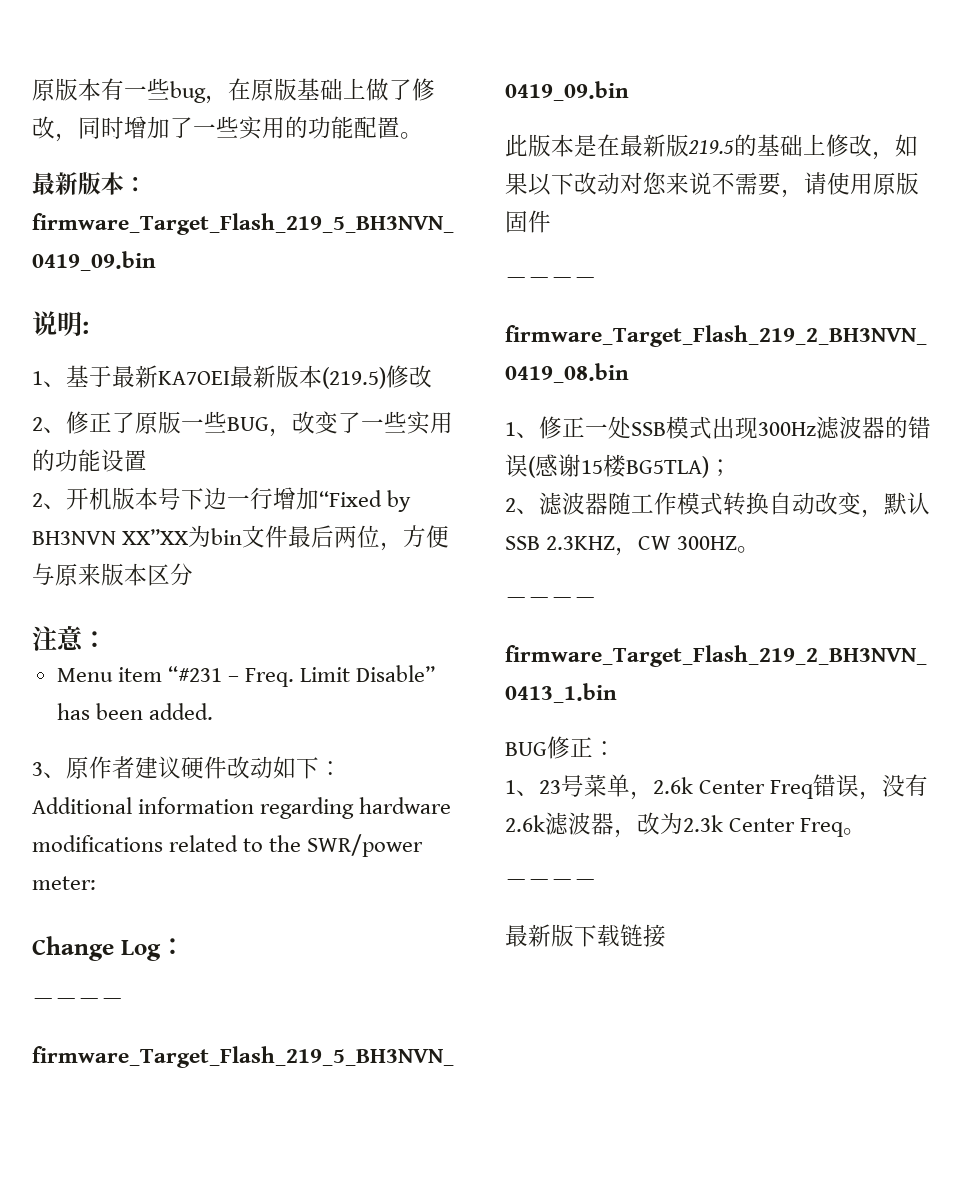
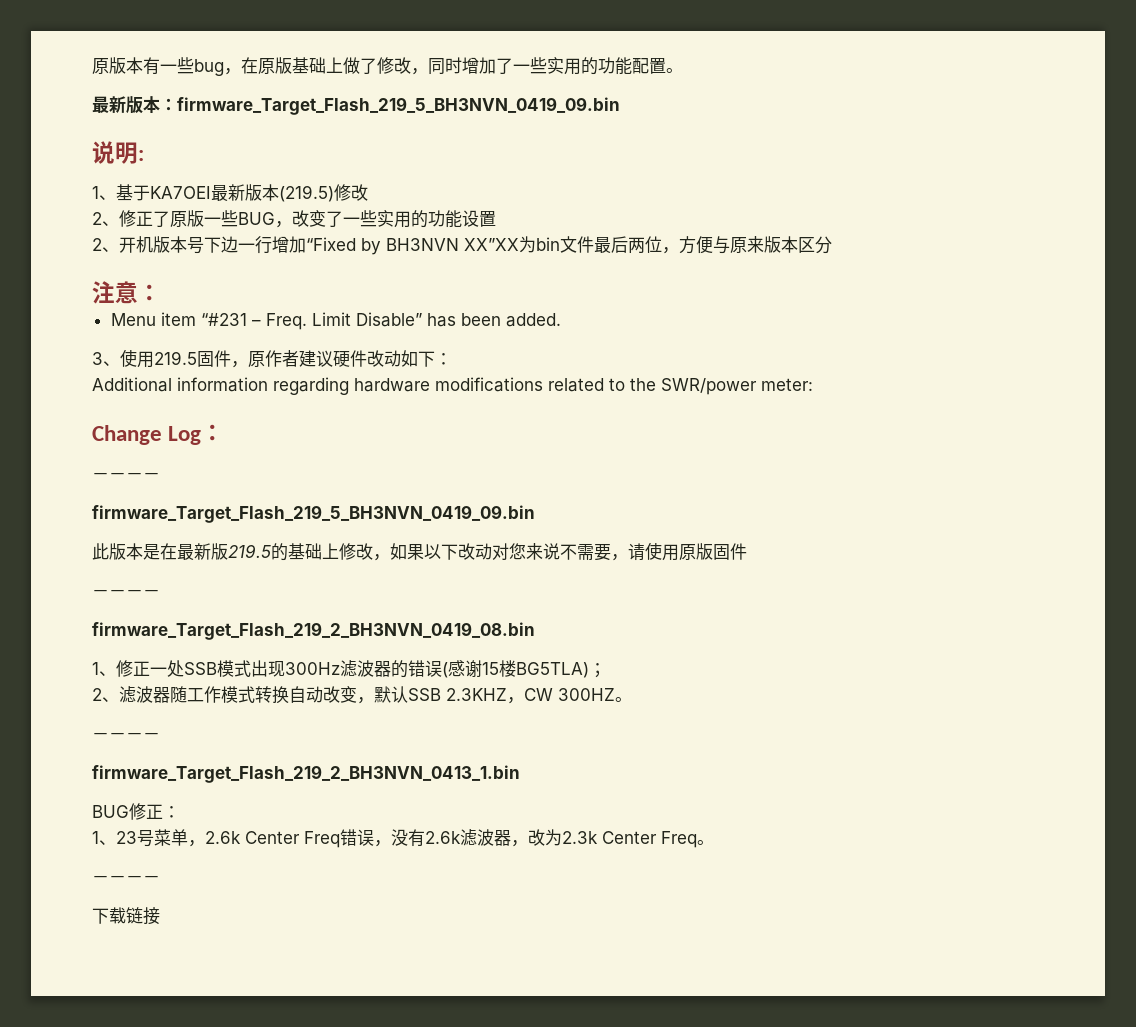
- 1、基于最新KA7OEI最新版本(219.5)修改
+ 1、基于KA7OEI最新版本(219.5)修改
- 3、原作者建议硬件改动如下：
+ 3、使用219.5固件，原作者建议硬件改动如下：
- 最新版下载链接
+ 下载链接

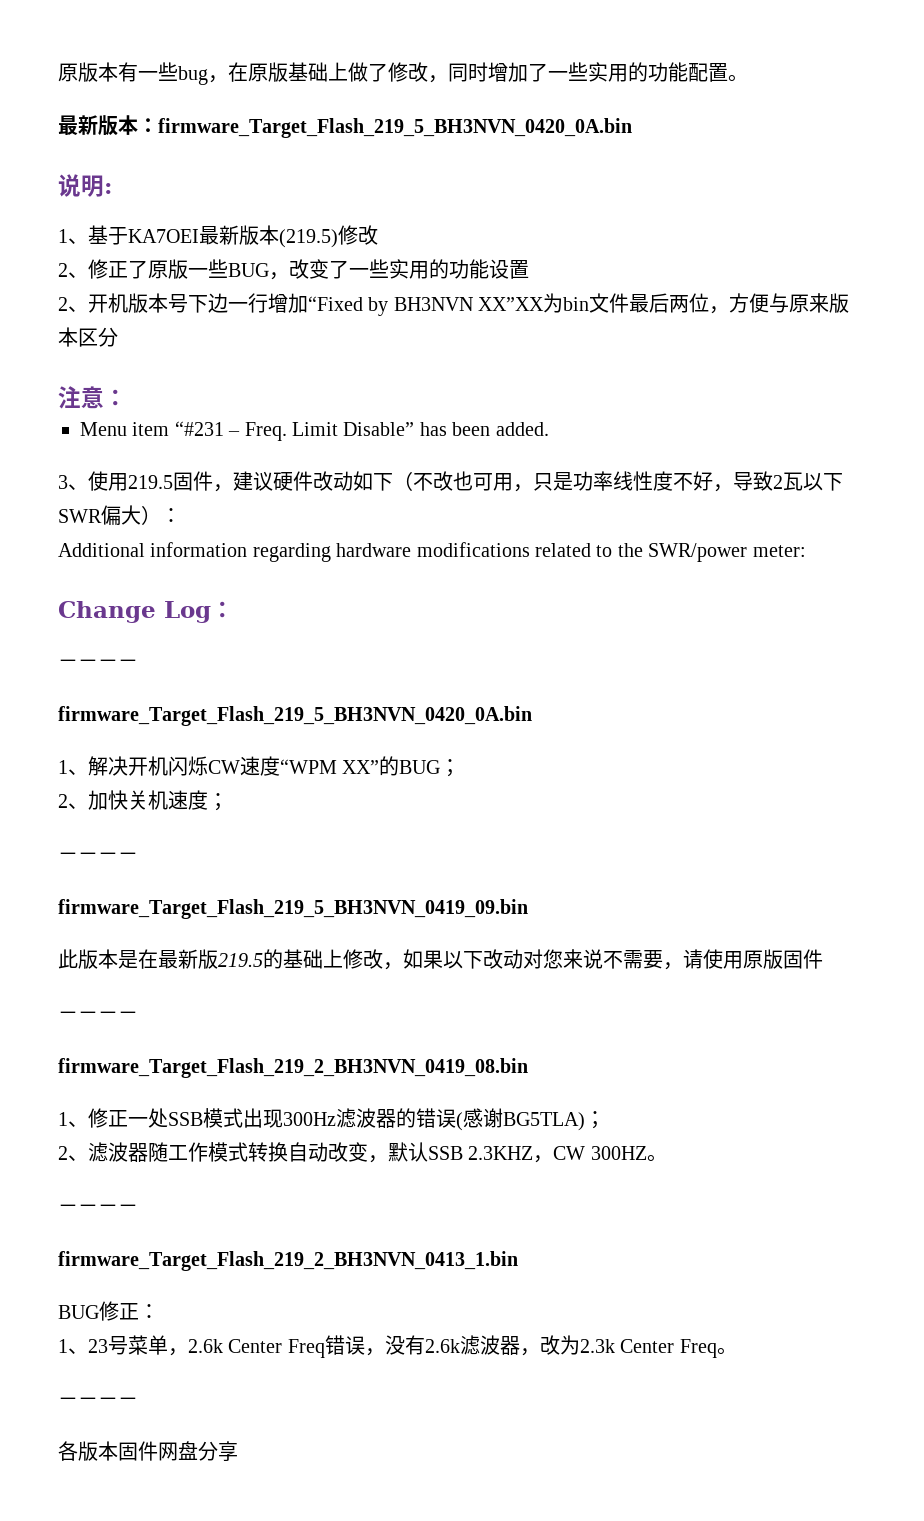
- 最新版本：firmware_Target_Flash_219_5_BH3NVN_0419_09.bin
+ 最新版本：firmware_Target_Flash_219_5_BH3NVN_0420_0A.bin
- 3、使用219.5固件，原作者建议硬件改动如下：
+ 3、使用219.5固件，建议硬件改动如下（不改也可用，只是功率线性度不好，导致2瓦以下SWR偏大）：
  Change Log：
+ －－－－
+ firmware_Target_Flash_219_5_BH3NVN_0420_0A.bin
+ 1、解决开机闪烁CW速度“WPM XX”的BUG；
+ 2、加快关机速度；
- 1、修正一处SSB模式出现300Hz滤波器的错误(感谢15楼BG5TLA)；
+ 1、修正一处SSB模式出现300Hz滤波器的错误(感谢BG5TLA)；
- 下载链接
+ 各版本固件网盘分享

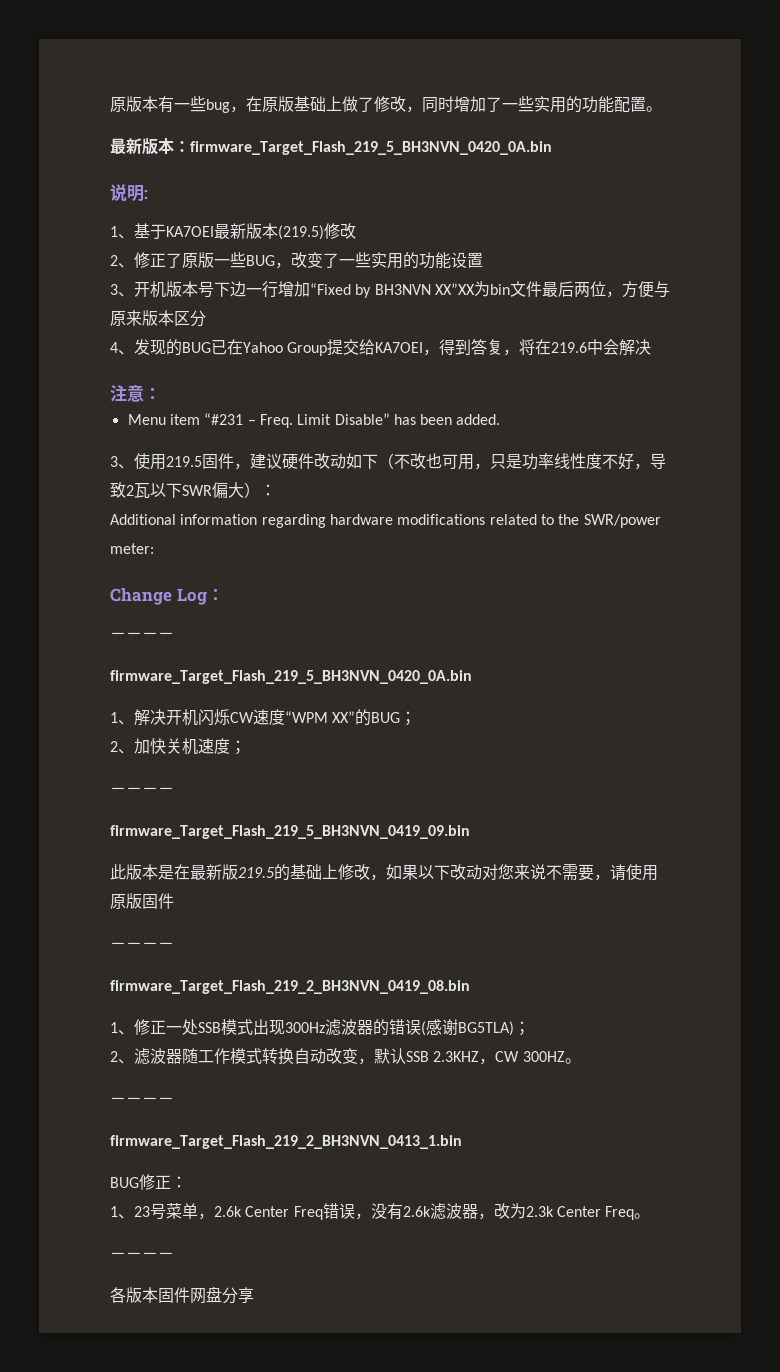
- 2、开机版本号下边一行增加“Fixed by BH3NVN XX”XX为bin文件最后两位，方便与原来版本区分
+ 3、开机版本号下边一行增加“Fixed by BH3NVN XX”XX为bin文件最后两位，方便与原来版本区分
+ 4、发现的BUG已在Yahoo Group提交给KA7OEI，得到答复，将在219.6中会解决

